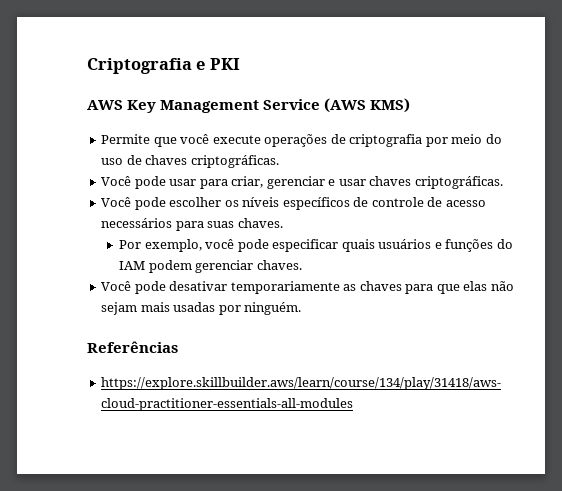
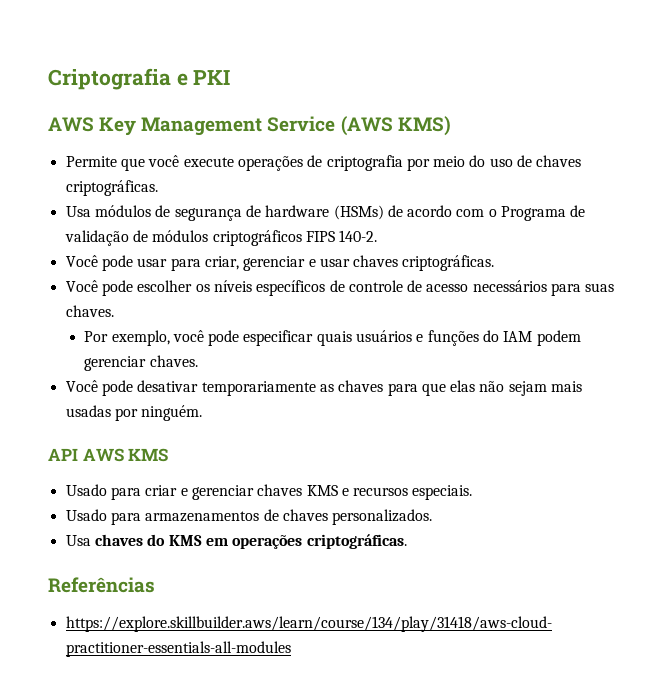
+ Usa módulos de segurança de hardware (HSMs) de acordo com o Programa de validação de módulos criptográficos FIPS 140-2.
+ API AWS KMS
+ Usado para criar e gerenciar chaves KMS e recursos especiais.
+ Usado para armazenamentos de chaves personalizados.
+ Usa chaves do KMS em operações criptográficas.

